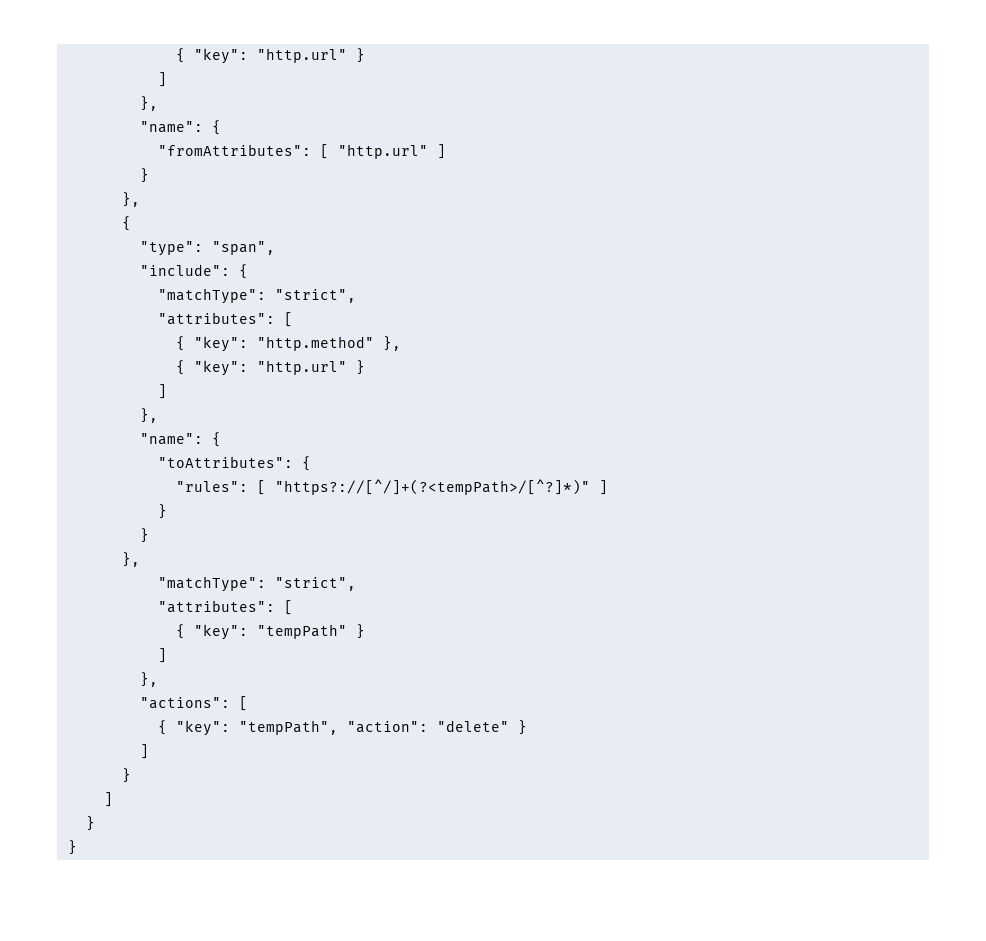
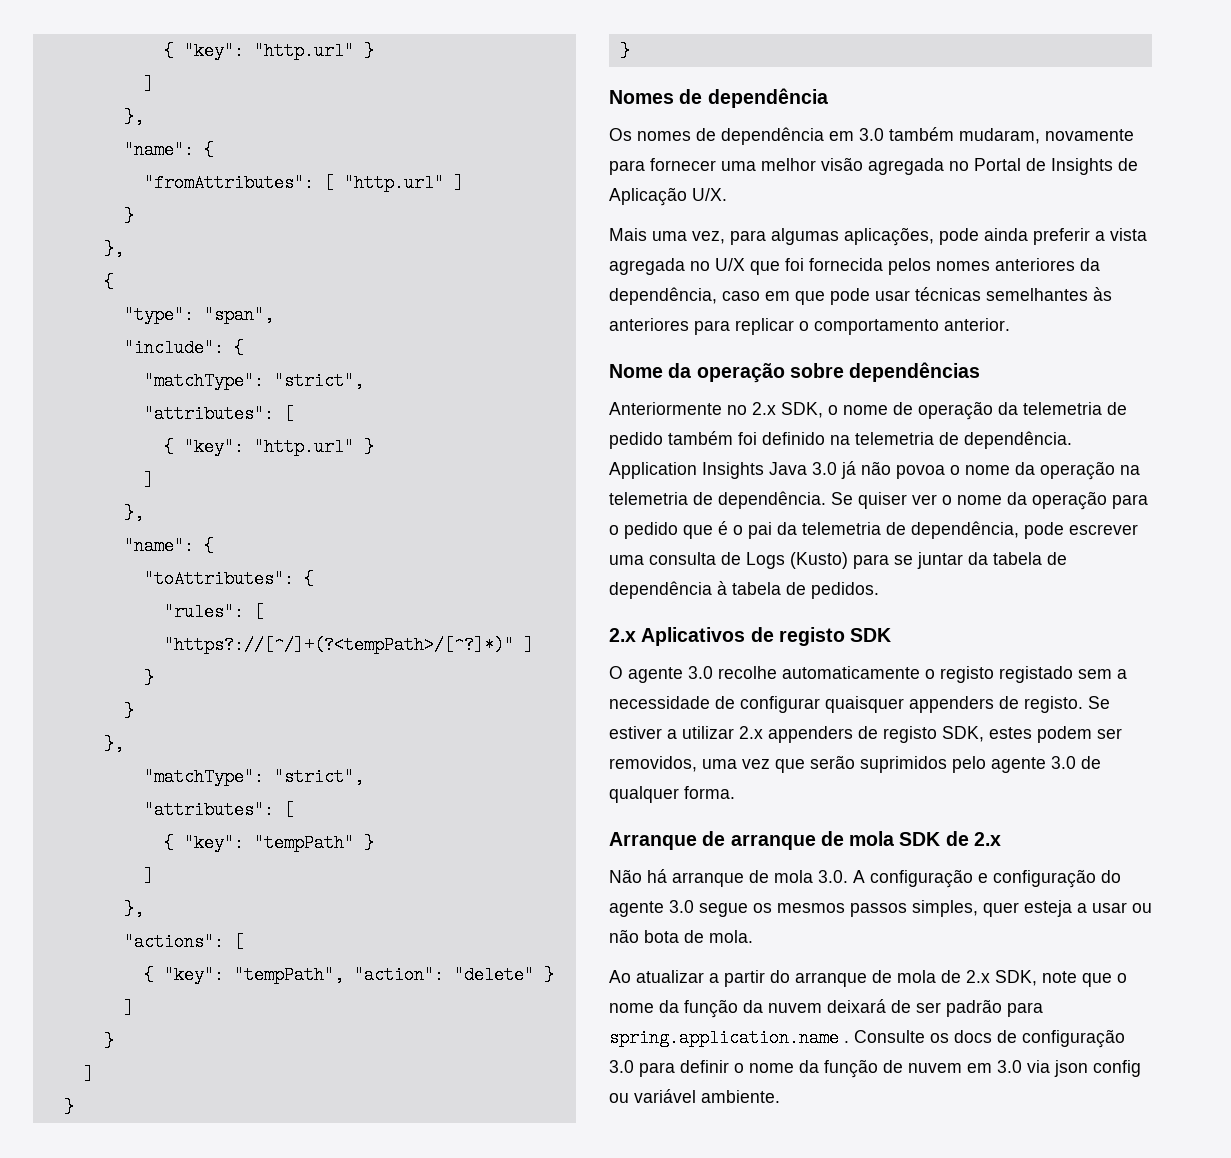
- { "key": "http.method" },
+ Nomes de dependência
+ Os nomes de dependência em 3.0 também mudaram, novamente para fornecer uma melhor visão agregada no Portal de Insights de Aplicação U/X.
+ Mais uma vez, para algumas aplicações, pode ainda preferir a vista agregada no U/X que foi fornecida pelos nomes anteriores da dependência, caso em que pode usar técnicas semelhantes às anteriores para replicar o comportamento anterior.
+ Nome da operação sobre dependências
+ Anteriormente no 2.x SDK, o nome de operação da telemetria de pedido também foi definido na telemetria de dependência. Application Insights Java 3.0 já não povoa o nome da operação na telemetria de dependência. Se quiser ver o nome da operação para o pedido que é o pai da telemetria de dependência, pode escrever uma consulta de Logs (Kusto) para se juntar da tabela de dependência à tabela de pedidos.
+ 2.x Aplicativos de registo SDK
+ O agente 3.0 recolhe automaticamente o registo registado sem a necessidade de configurar quaisquer appenders de registo. Se estiver a utilizar 2.x appenders de registo SDK, estes podem ser removidos, uma vez que serão suprimidos pelo agente 3.0 de qualquer forma.
+ Arranque de arranque de mola SDK de 2.x
+ Não há arranque de mola 3.0. A configuração e configuração do agente 3.0 segue os mesmos passos simples, quer esteja a usar ou não bota de mola.
+ Ao atualizar a partir do arranque de mola de 2.x SDK, note que o nome da função da nuvem deixará de ser padrão para spring.application.name . Consulte os docs de configuração 3.0 para definir o nome da função de nuvem em 3.0 via json config ou variável ambiente.

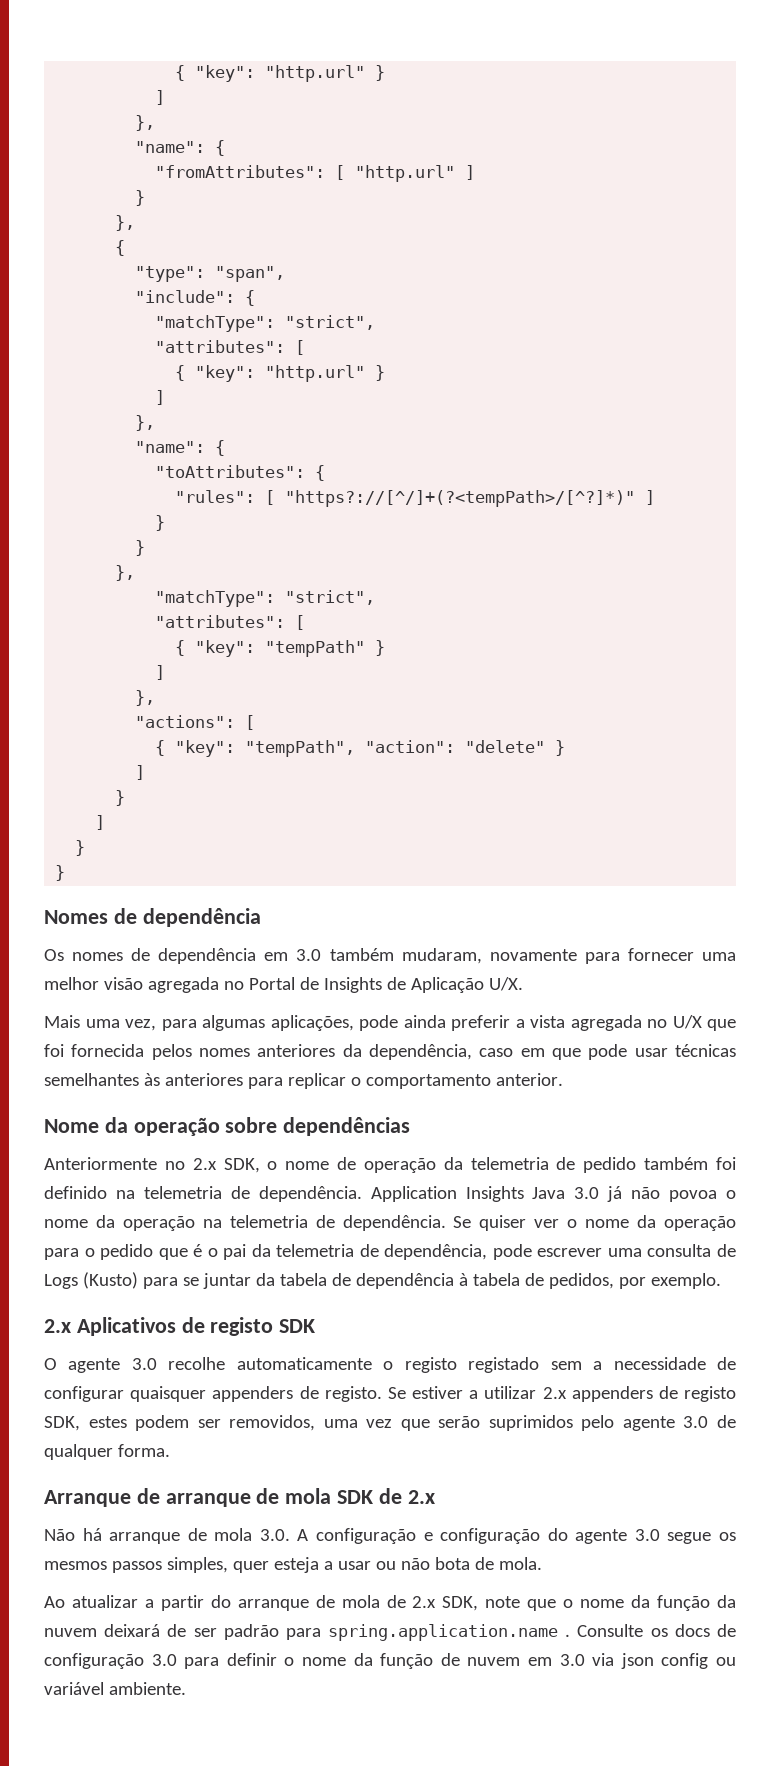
- Se quiser ver o nome da operação para o pedido que é o pai da telemetria de dependência, pode escrever uma consulta de Logs (Kusto) para se juntar da tabela de dependência à tabela de pedidos.
+ Se quiser ver o nome da operação para o pedido que é o pai da telemetria de dependência, pode escrever uma consulta de Logs (Kusto) para se juntar da tabela de dependência à tabela de pedidos, por exemplo.

